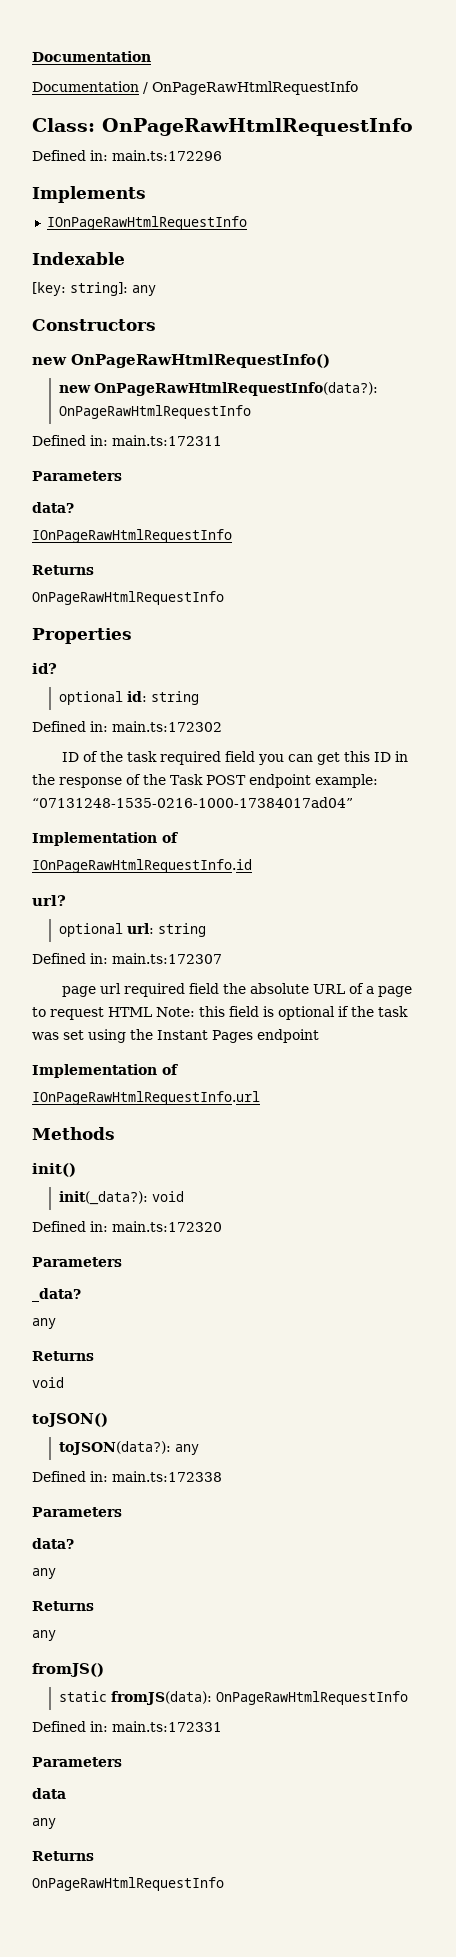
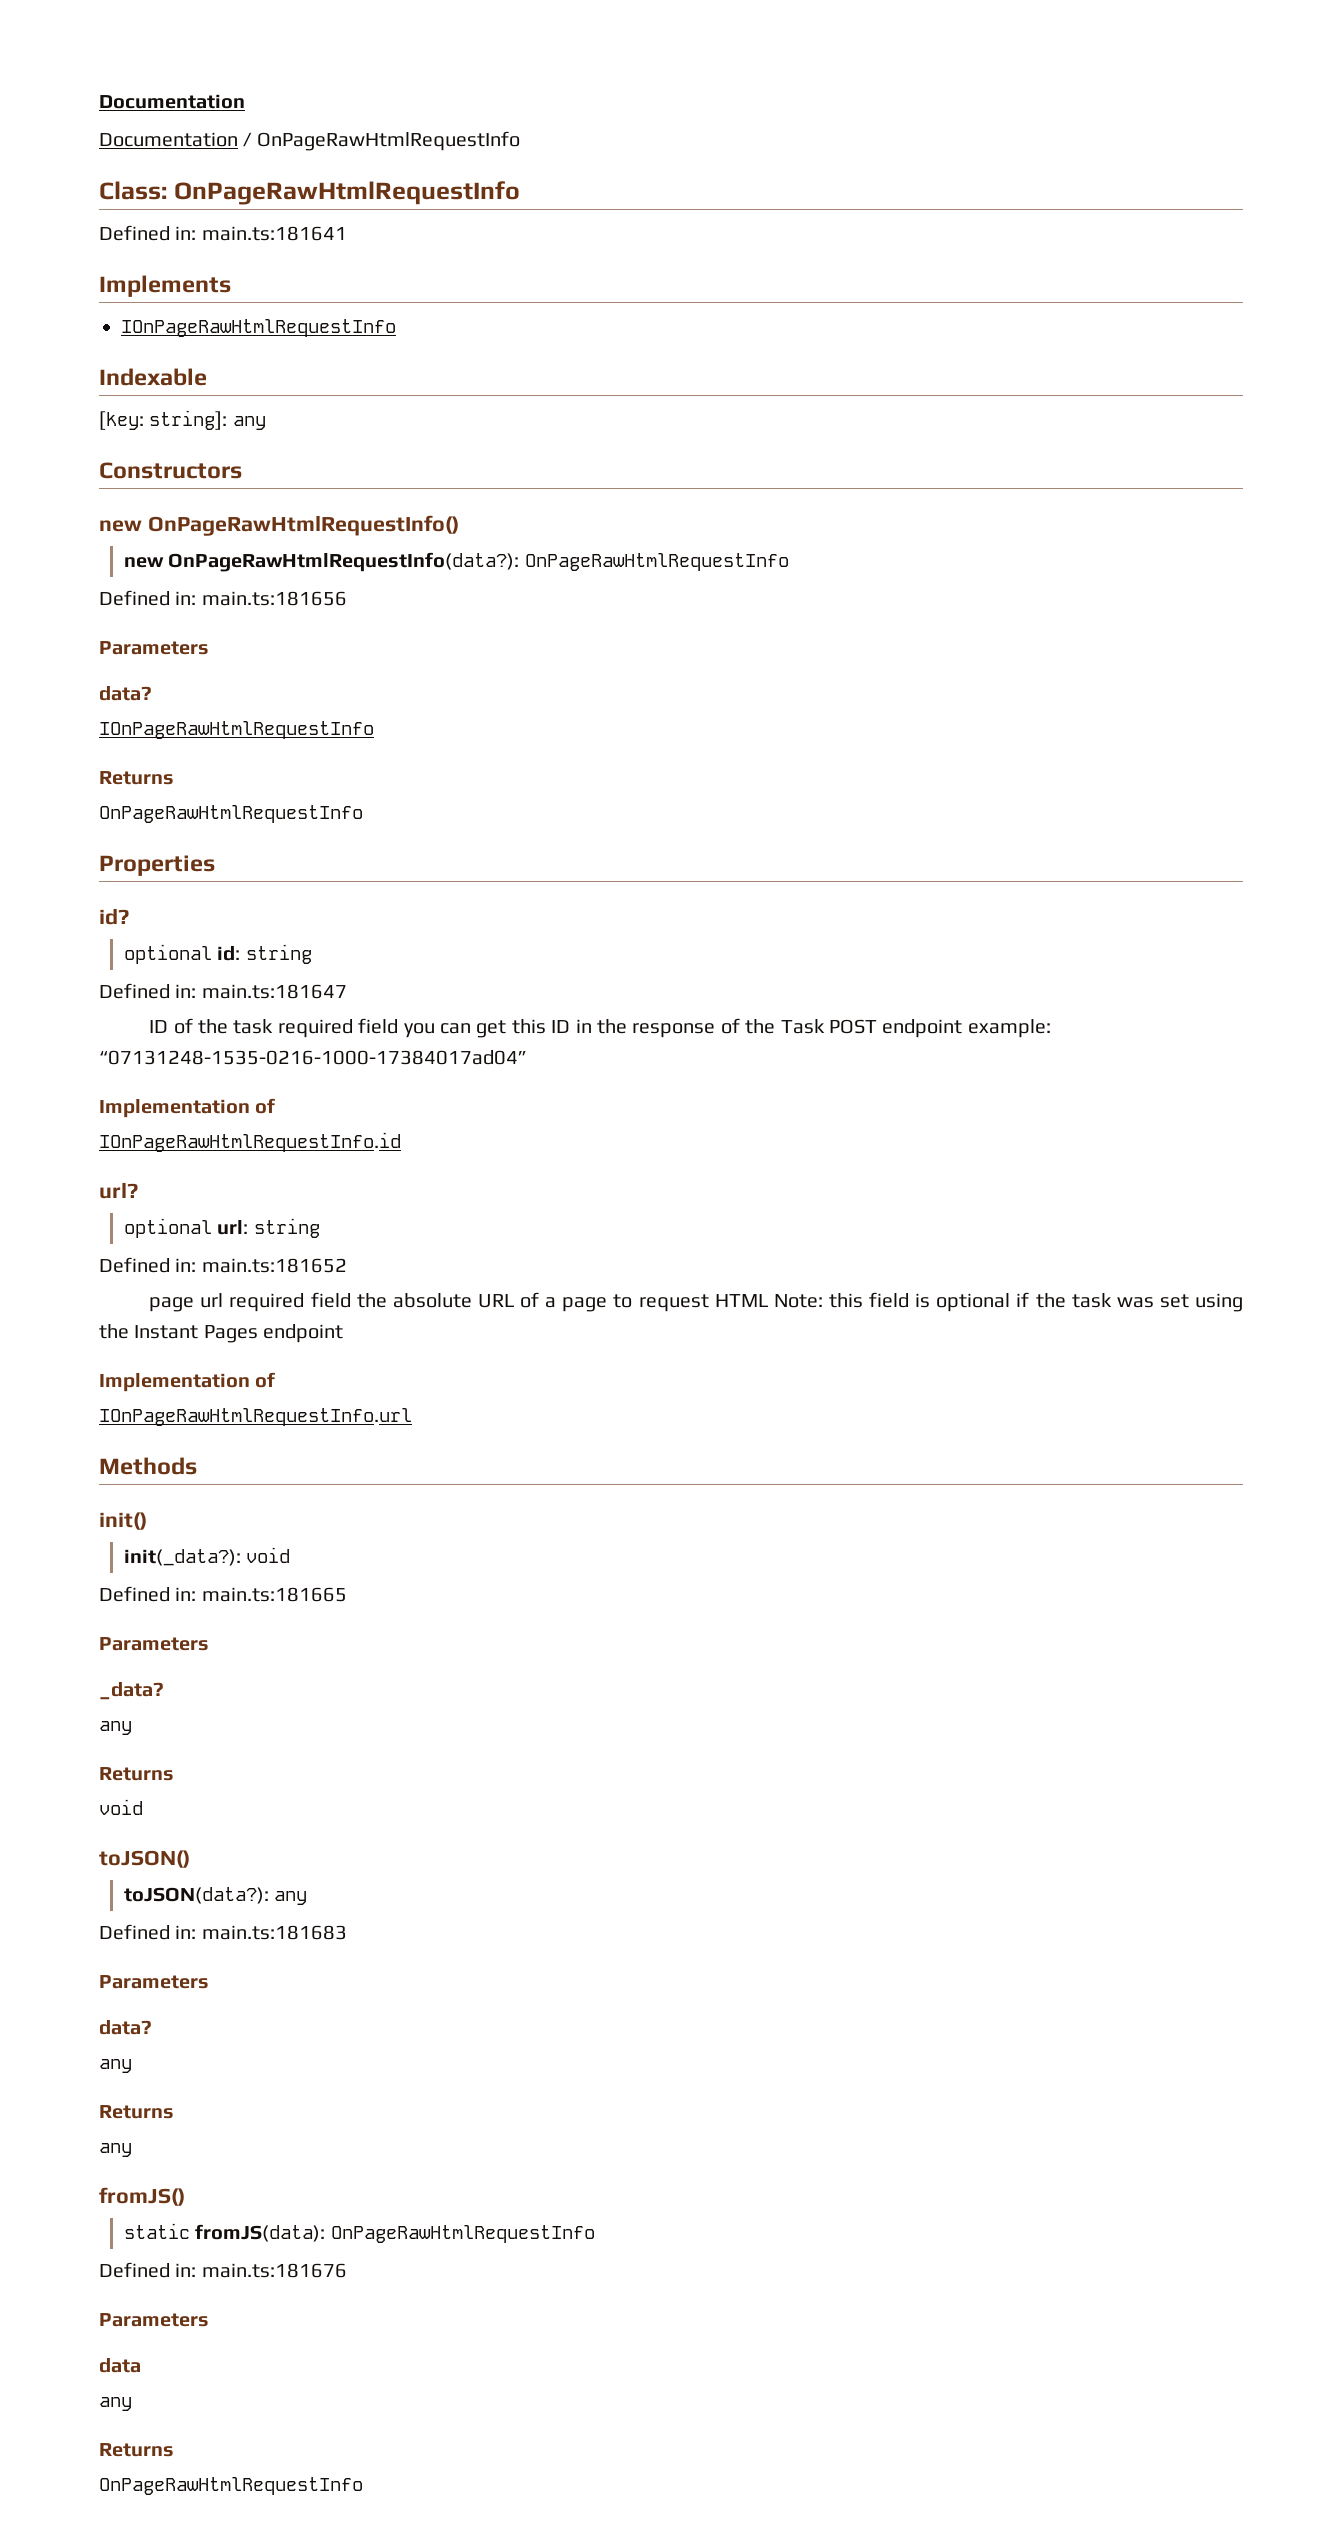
- Defined in: main.ts:172296
+ Defined in: main.ts:181641
- Defined in: main.ts:172311
+ Defined in: main.ts:181656
- Defined in: main.ts:172302
+ Defined in: main.ts:181647
- Defined in: main.ts:172307
+ Defined in: main.ts:181652
- Defined in: main.ts:172320
+ Defined in: main.ts:181665
- Defined in: main.ts:172338
+ Defined in: main.ts:181683
- Defined in: main.ts:172331
+ Defined in: main.ts:181676

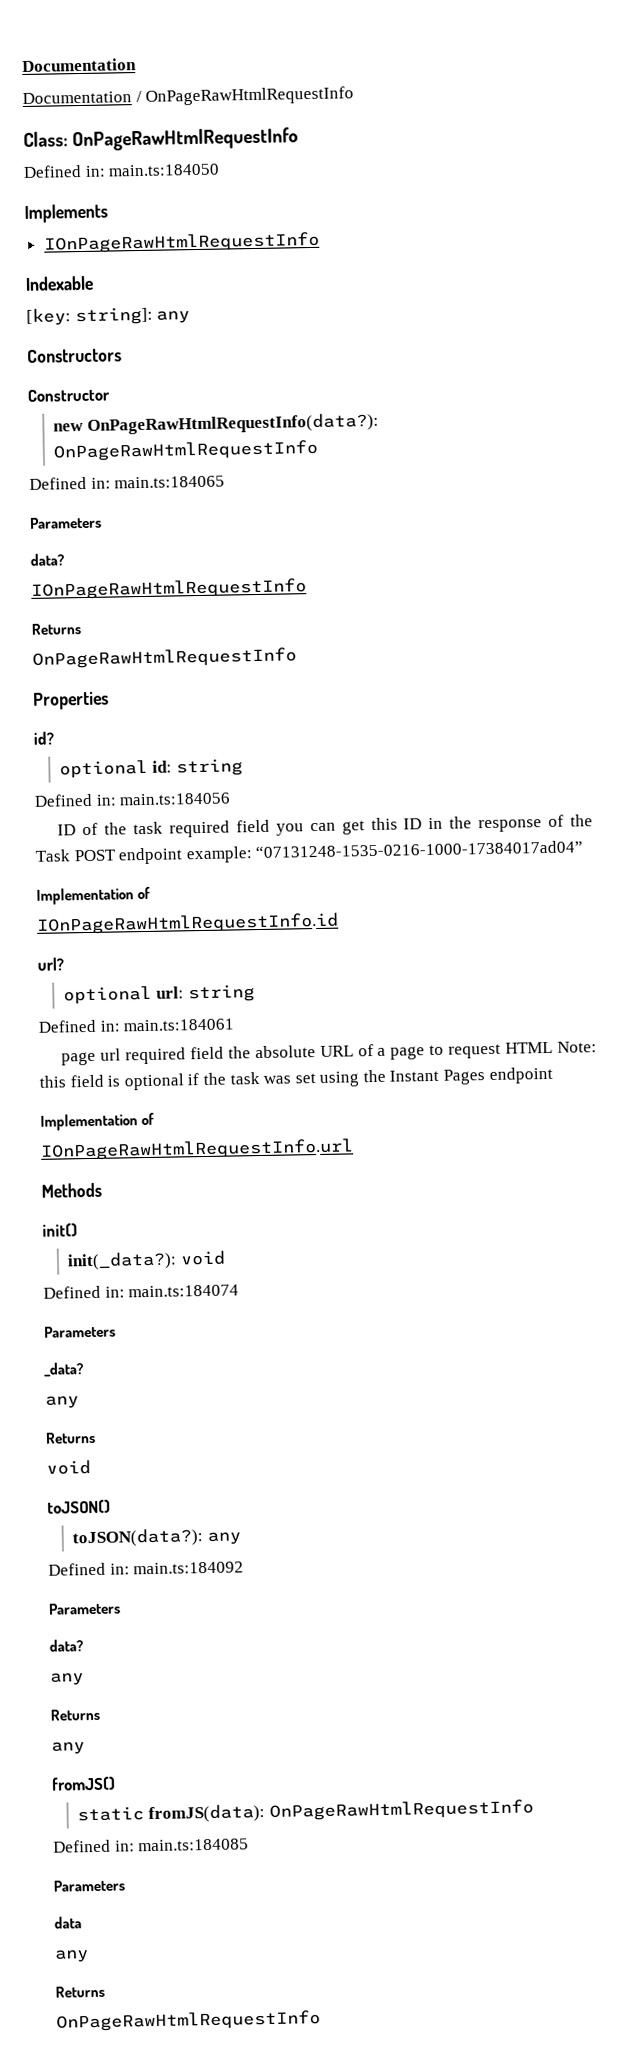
- Defined in: main.ts:181641
+ Defined in: main.ts:184050
- new OnPageRawHtmlRequestInfo()
+ Constructor
- Defined in: main.ts:181656
+ Defined in: main.ts:184065
- Defined in: main.ts:181647
+ Defined in: main.ts:184056
- Defined in: main.ts:181652
+ Defined in: main.ts:184061
- Defined in: main.ts:181665
+ Defined in: main.ts:184074
- Defined in: main.ts:181683
+ Defined in: main.ts:184092
- Defined in: main.ts:181676
+ Defined in: main.ts:184085

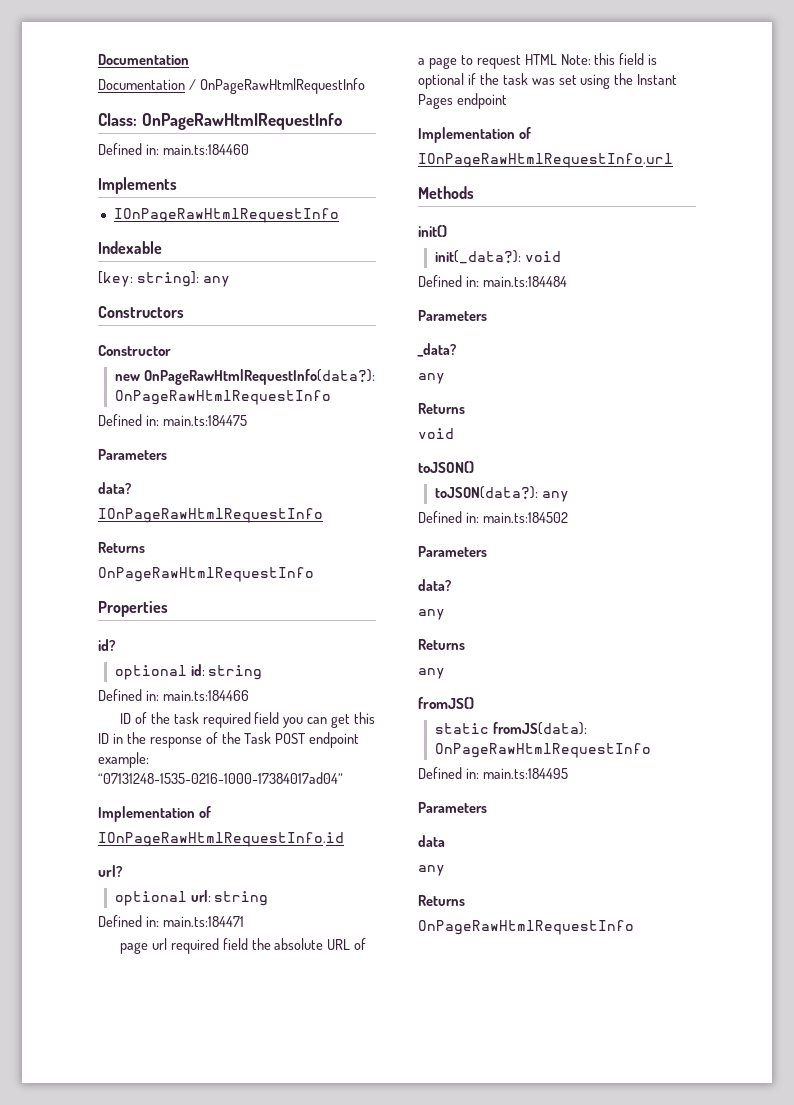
- Defined in: main.ts:184050
+ Defined in: main.ts:184460
- Defined in: main.ts:184065
+ Defined in: main.ts:184475
- Defined in: main.ts:184056
+ Defined in: main.ts:184466
- Defined in: main.ts:184061
+ Defined in: main.ts:184471
- Defined in: main.ts:184074
+ Defined in: main.ts:184484
- Defined in: main.ts:184092
+ Defined in: main.ts:184502
- Defined in: main.ts:184085
+ Defined in: main.ts:184495

